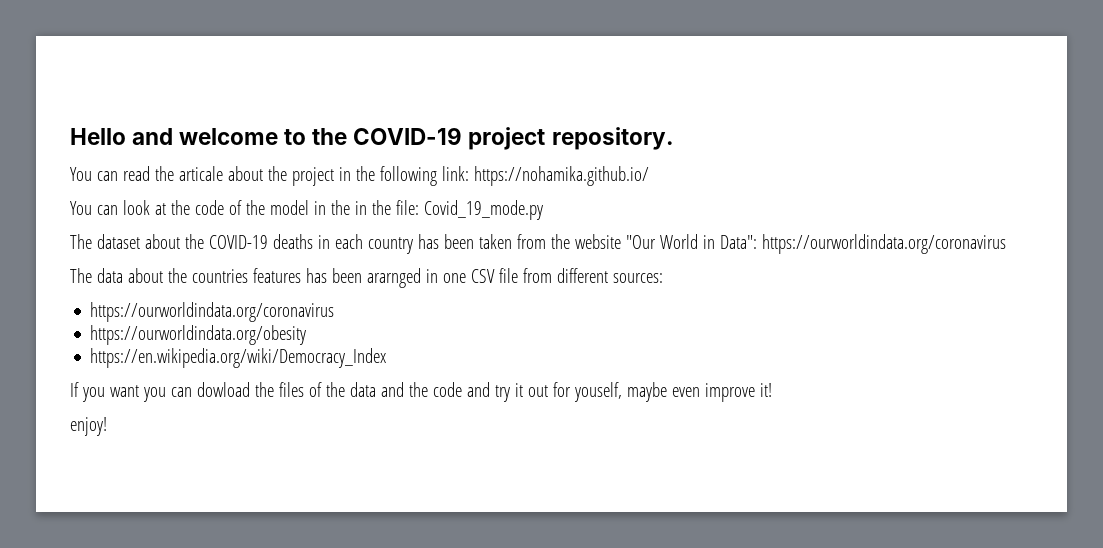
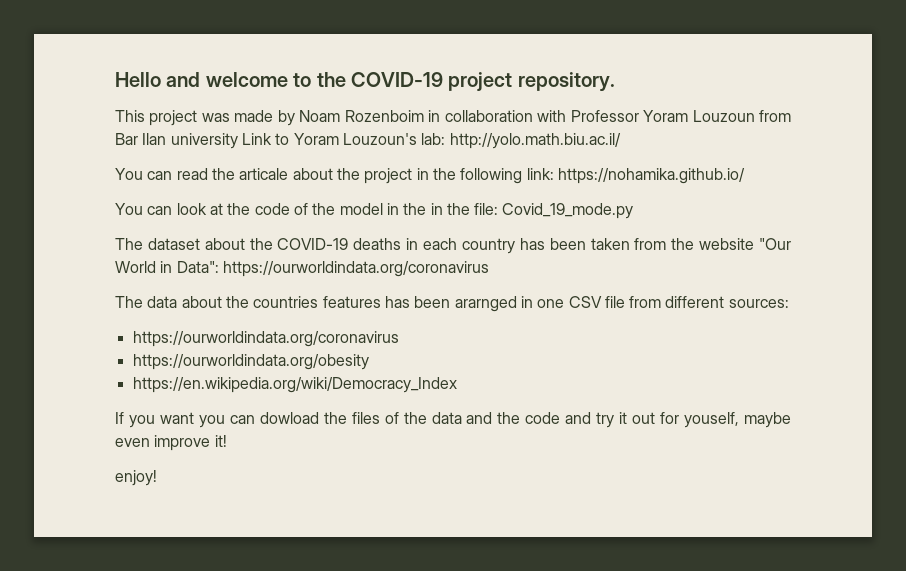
+ This project was made by Noam Rozenboim in collaboration with Professor Yoram Louzoun from Bar Ilan university Link to Yoram Louzoun's lab: http://yolo.math.biu.ac.il/

